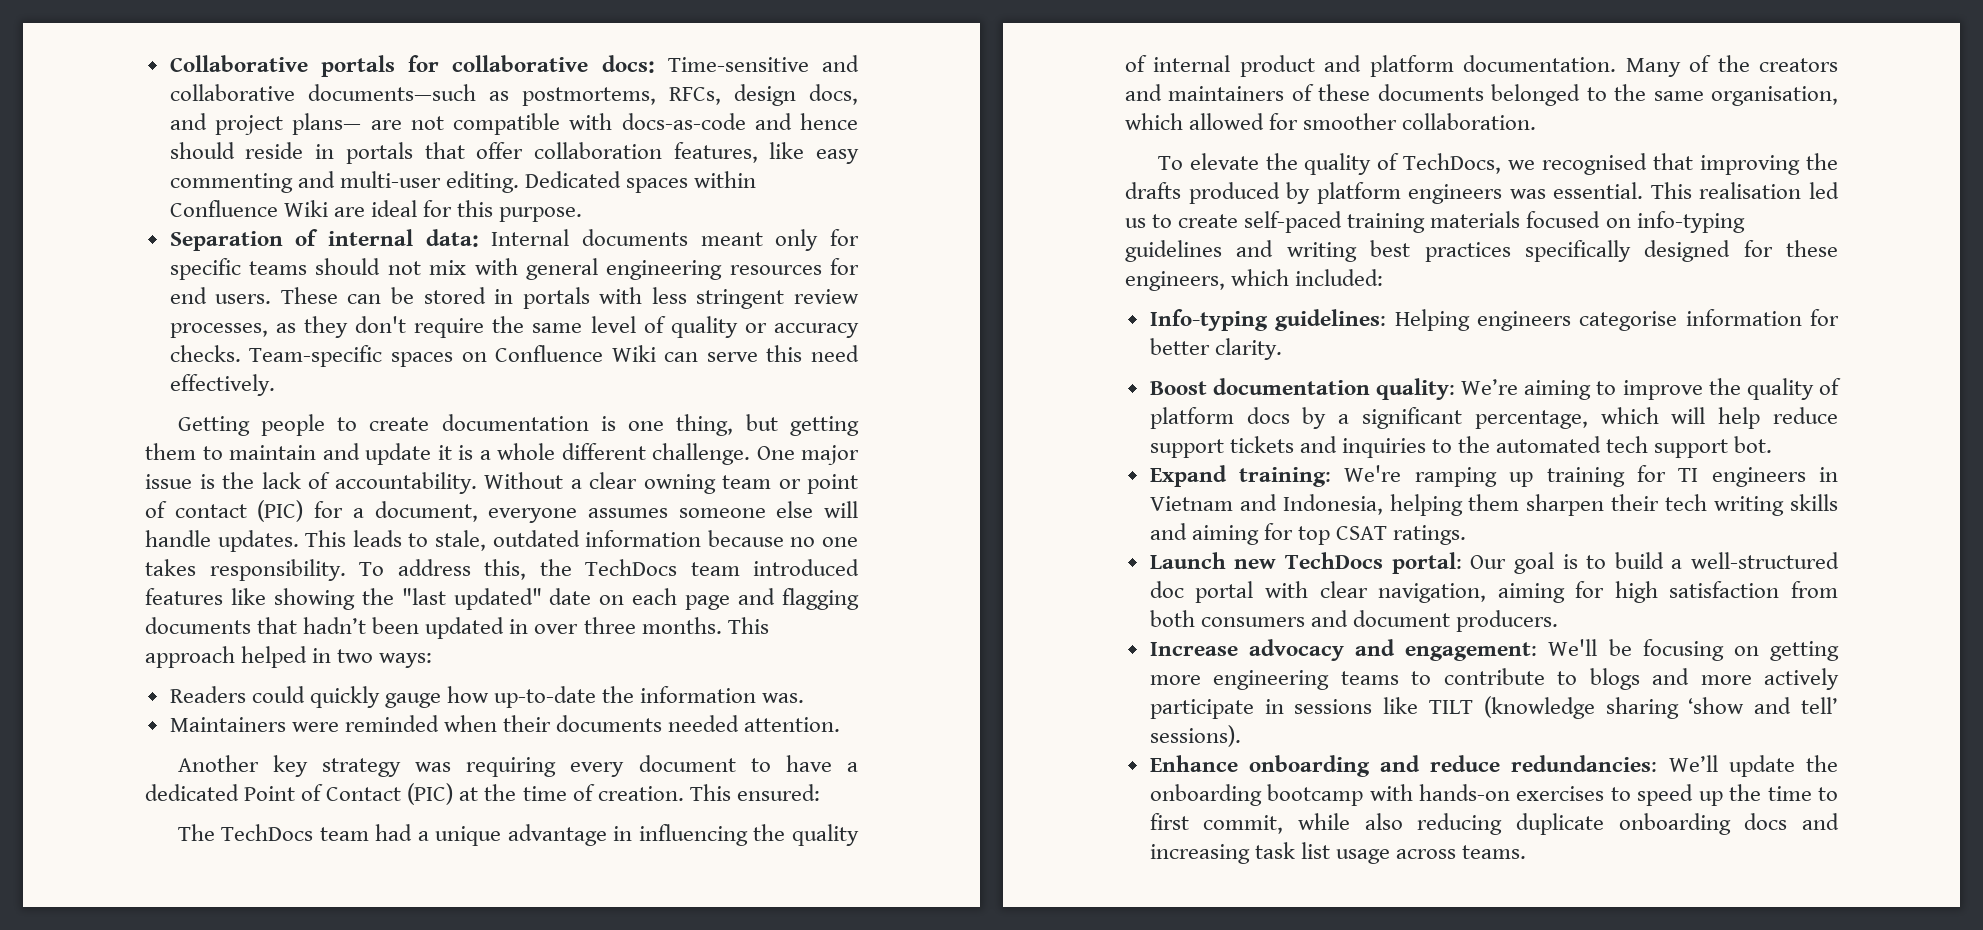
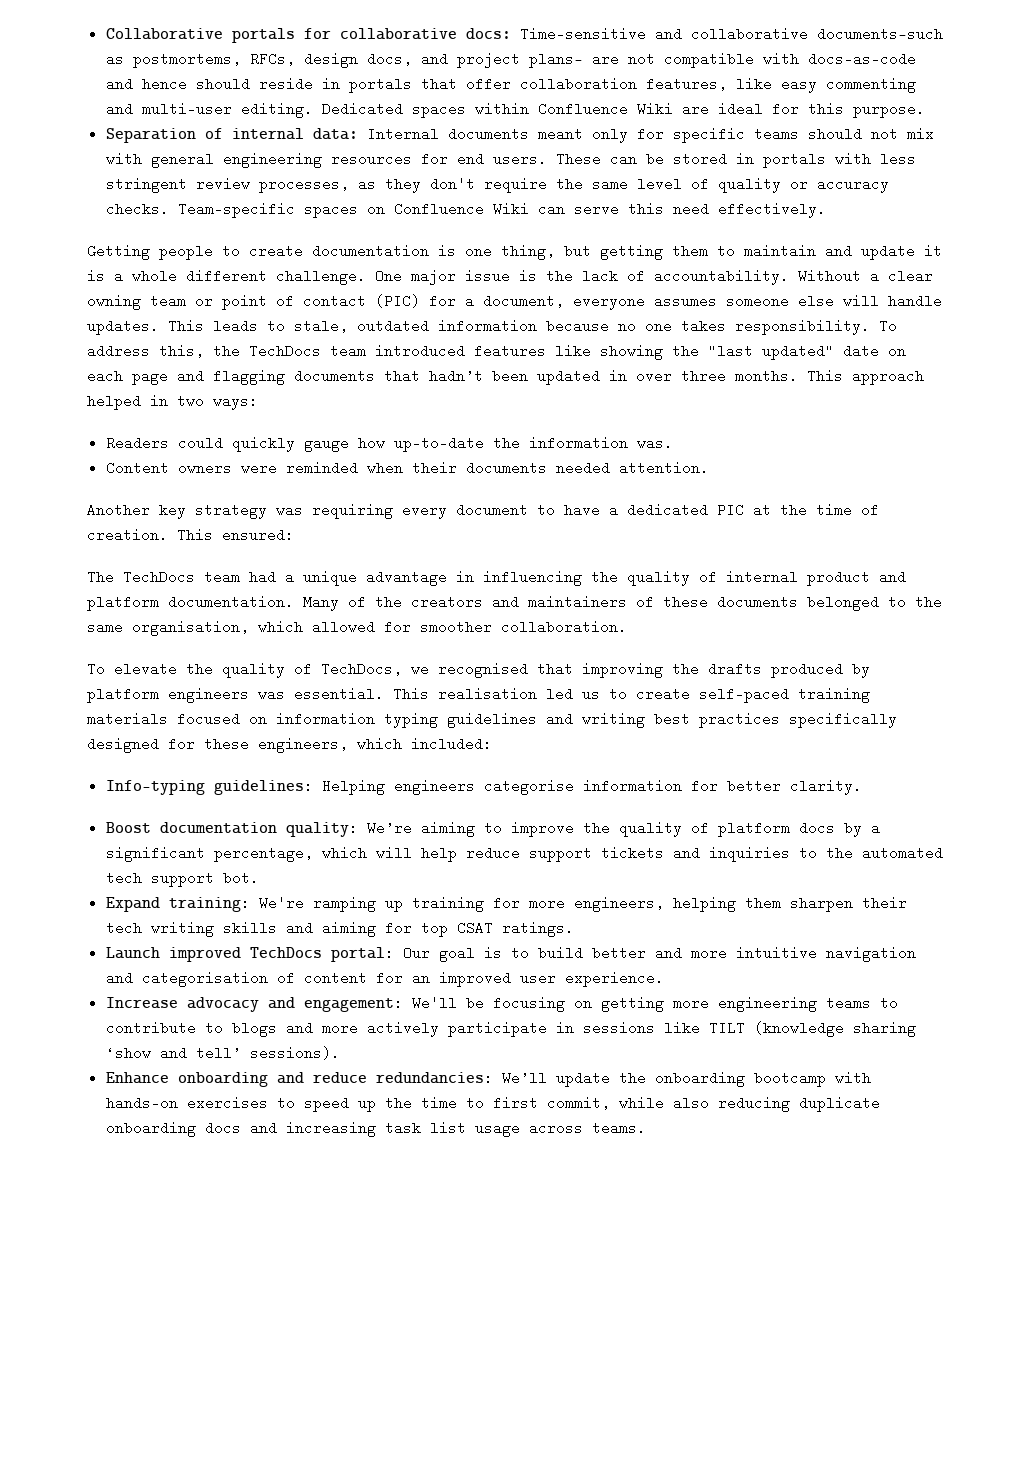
- Maintainers were reminded when their documents needed attention.
+ Content owners were reminded when their documents needed attention.
- Another key strategy was requiring every document to have a dedicated Point of Contact (PIC) at the time of creation.
+ Another key strategy was requiring every document to have a dedicated PIC at the time of creation.
- This realisation led us to create self-paced training materials focused on info-typing guidelines and writing best practices specifically designed for these engineers, which included:
+ This realisation led us to create self-paced training materials focused on information typing guidelines and writing best practices specifically designed for these engineers, which included:
- Expand training: We're ramping up training for TI engineers in Vietnam and Indonesia, helping them sharpen their tech writing skills and aiming for top CSAT ratings.
+ Expand training: We're ramping up training for more engineers, helping them sharpen their tech writing skills and aiming for top CSAT ratings.
- Launch new TechDocs portal: Our goal is to build a well-structured doc portal with clear navigation, aiming for high satisfaction from both consumers and document producers.
+ Launch improved TechDocs portal: Our goal is to build better and more intuitive navigation and categorisation of content for an improved user experience.

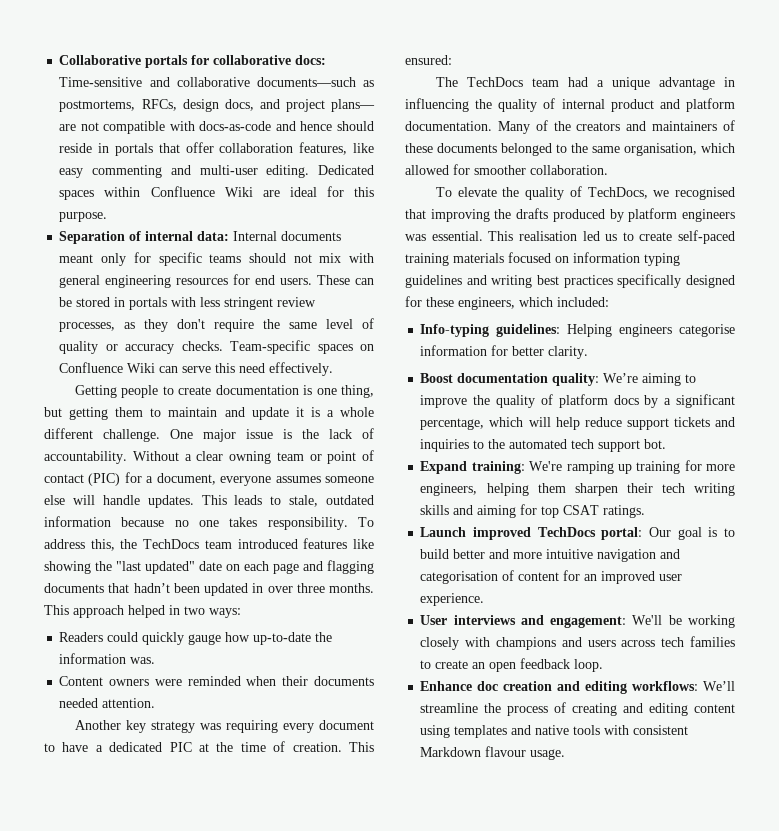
- Increase advocacy and engagement: We'll be focusing on getting more engineering teams to contribute to blogs and more actively participate in sessions like TILT (knowledge sharing ‘show and tell’ sessions).
- Enhance onboarding and reduce redundancies: We’ll update the onboarding bootcamp with hands-on exercises to speed up the time to first commit, while also reducing duplicate onboarding docs and increasing task list usage across teams.
+ User interviews and engagement: We'll be working closely with champions and users across tech families to create an open feedback loop.
+ Enhance doc creation and editing workflows: We’ll streamline the process of creating and editing content using templates and native tools with consistent Markdown flavour usage.

